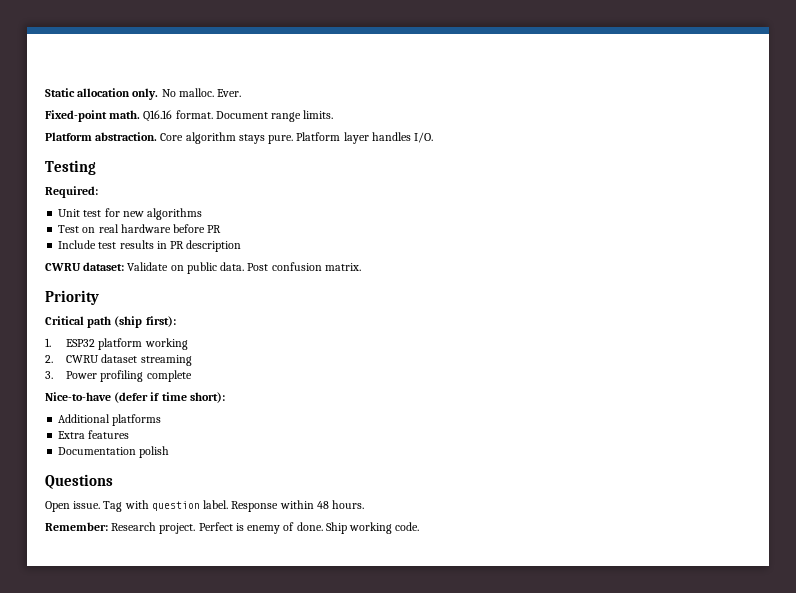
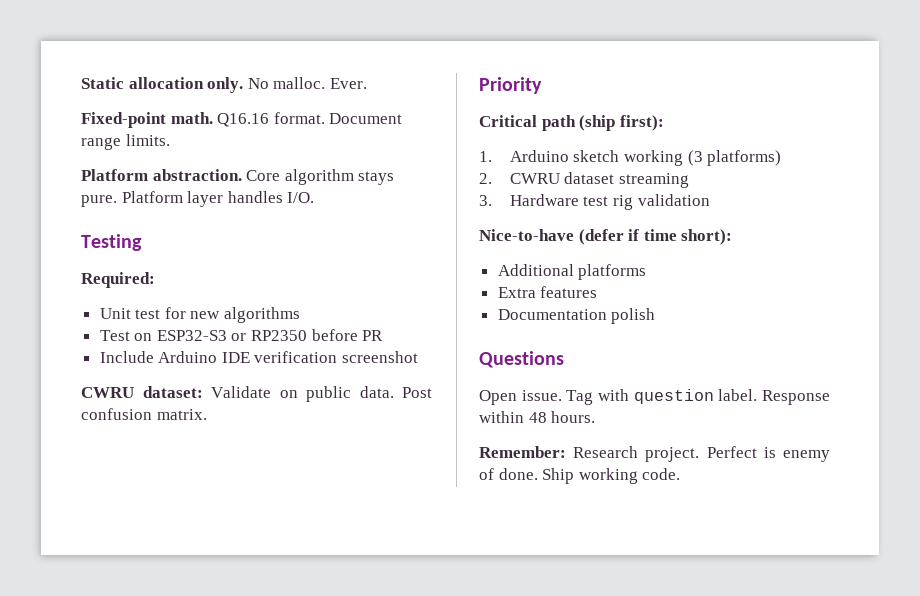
- Test on real hardware before PR
+ Test on ESP32-S3 or RP2350 before PR
- Include test results in PR description
+ Include Arduino IDE verification screenshot
- 1. ESP32 platform working
+ 1. Arduino sketch working (3 platforms)
- 3. Power profiling complete
+ 3. Hardware test rig validation

